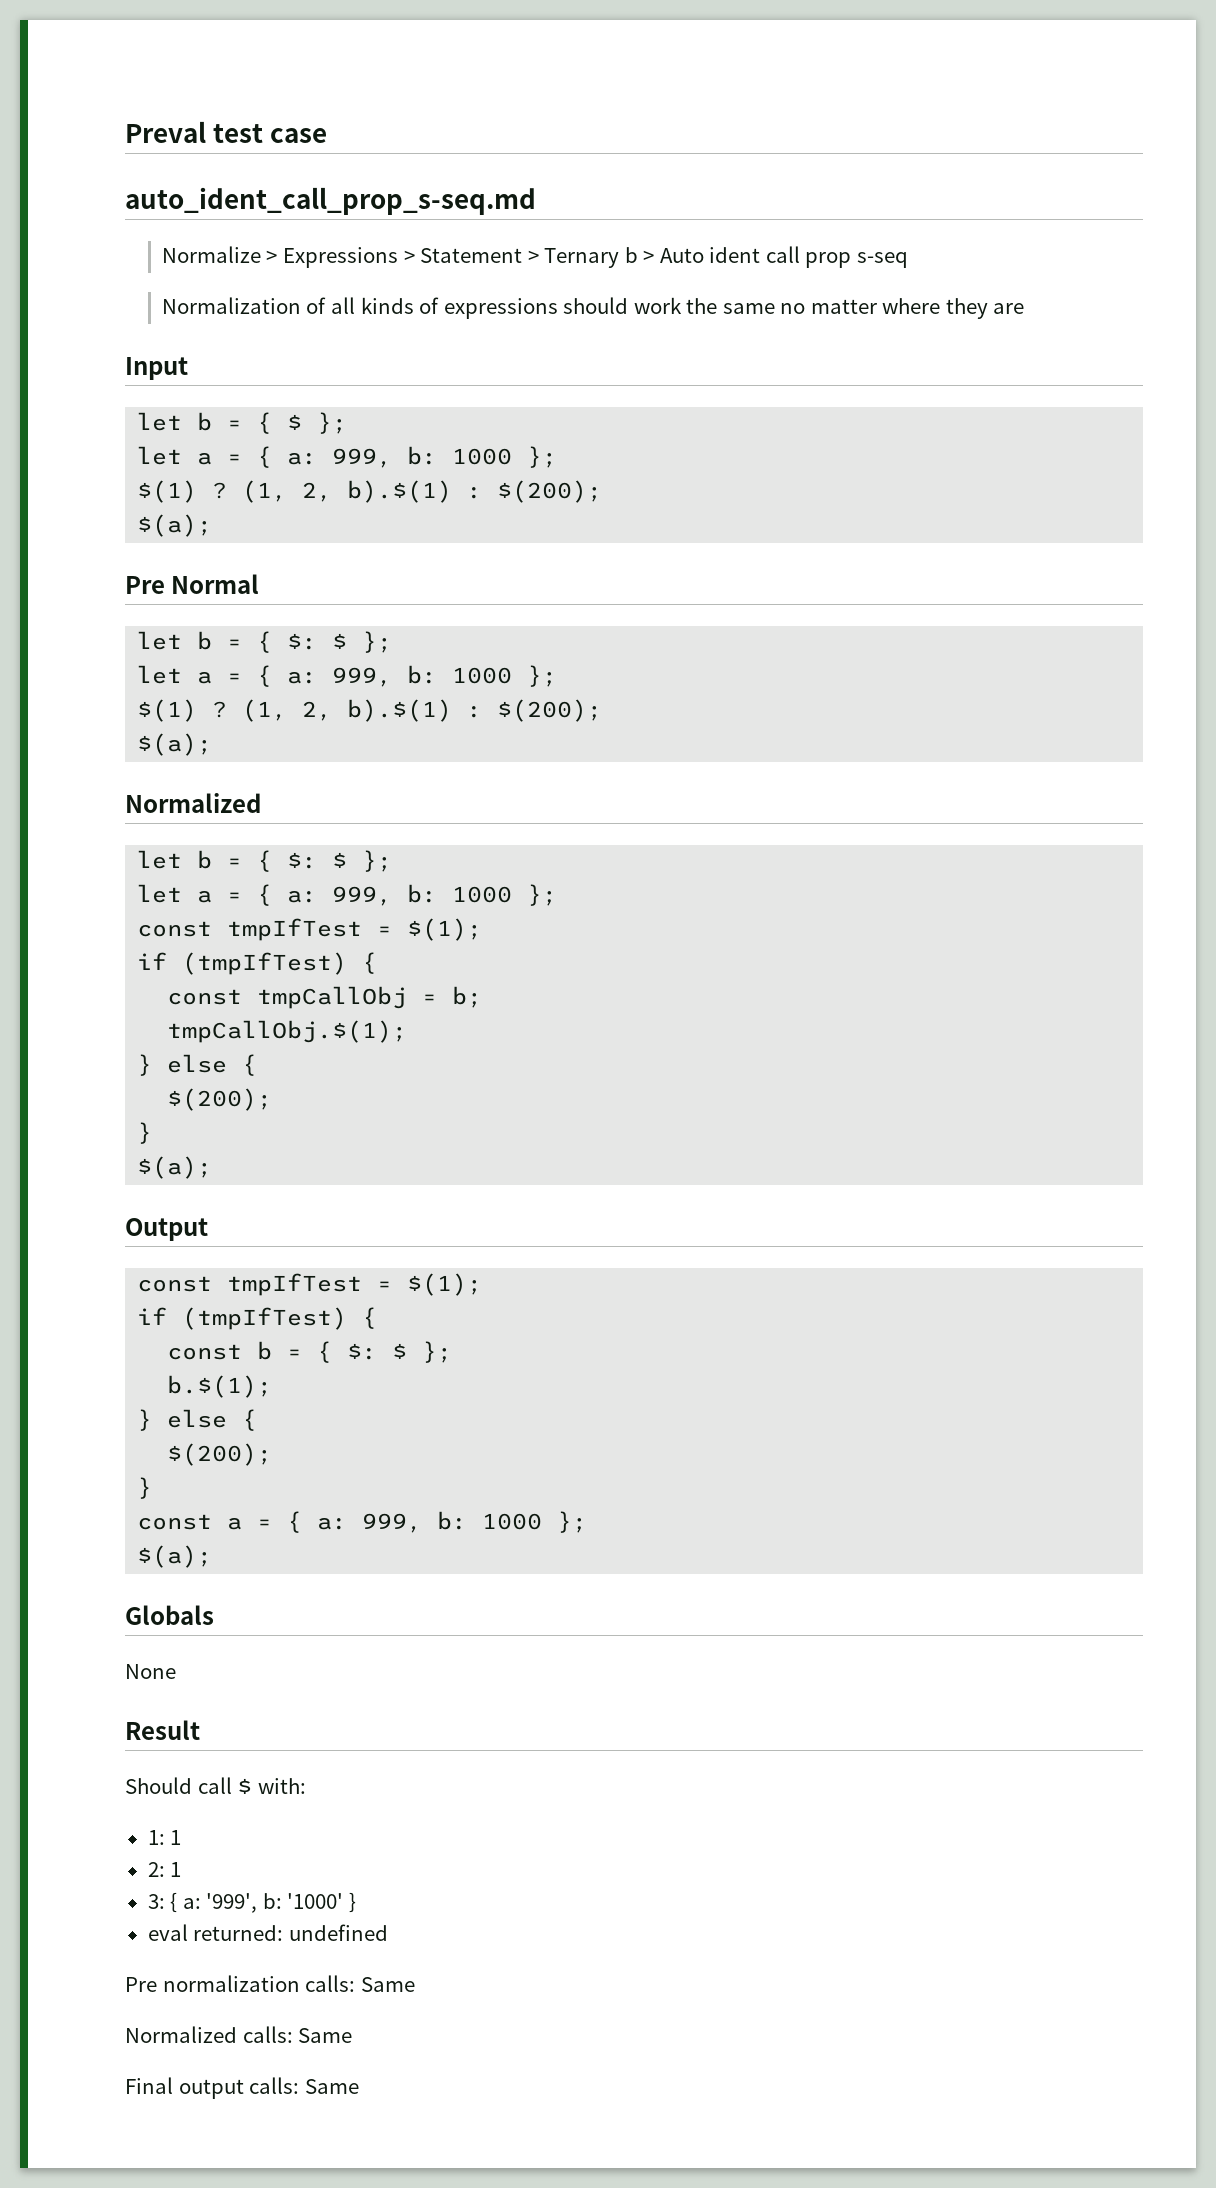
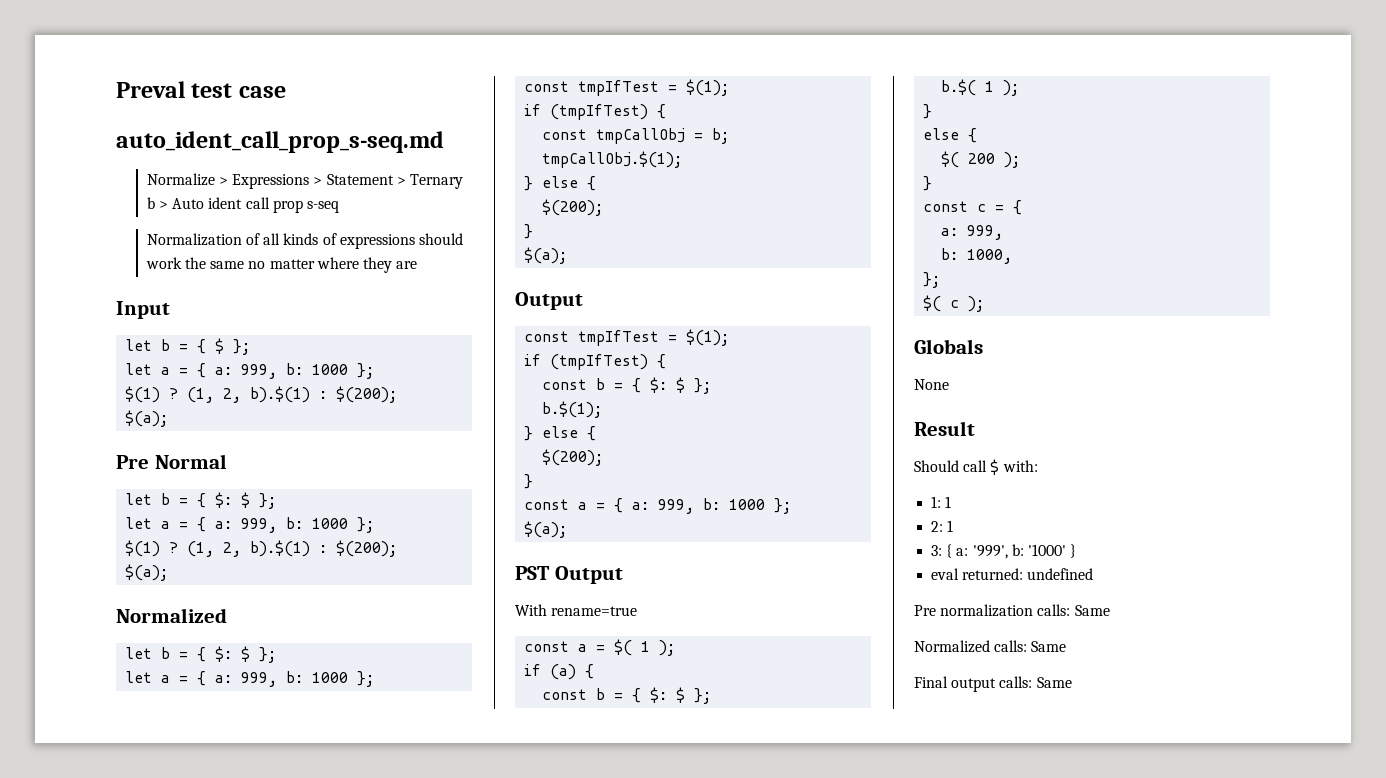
+ PST Output
+ With rename=true
+ const a = $( 1 );
+ if (a) {
+ const b = { $: $ };
+ b.$( 1 );
+ }
+ else {
+ $( 200 );
+ }
+ const c = {
+ a: 999,
+ b: 1000,
+ };
+ $( c );

